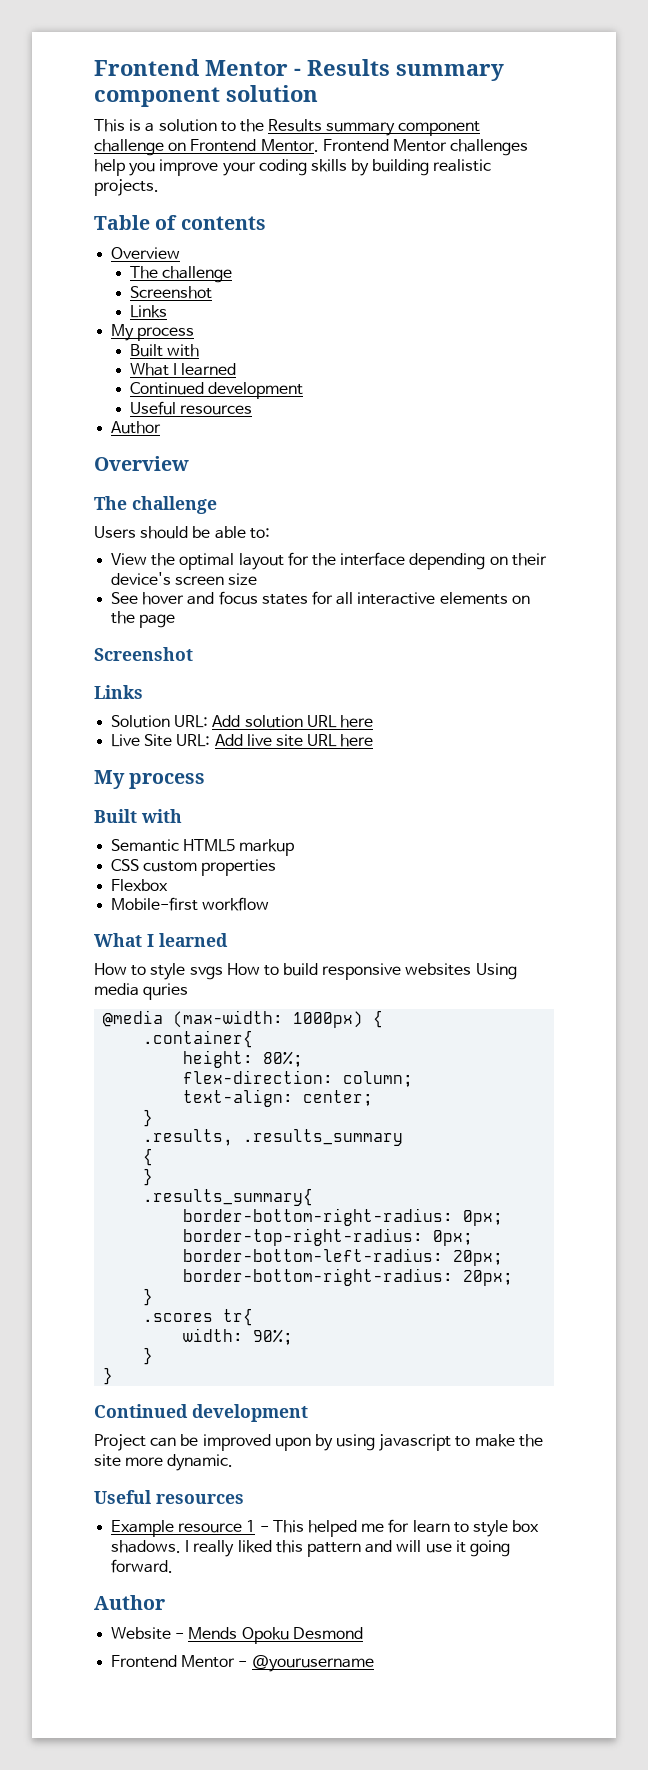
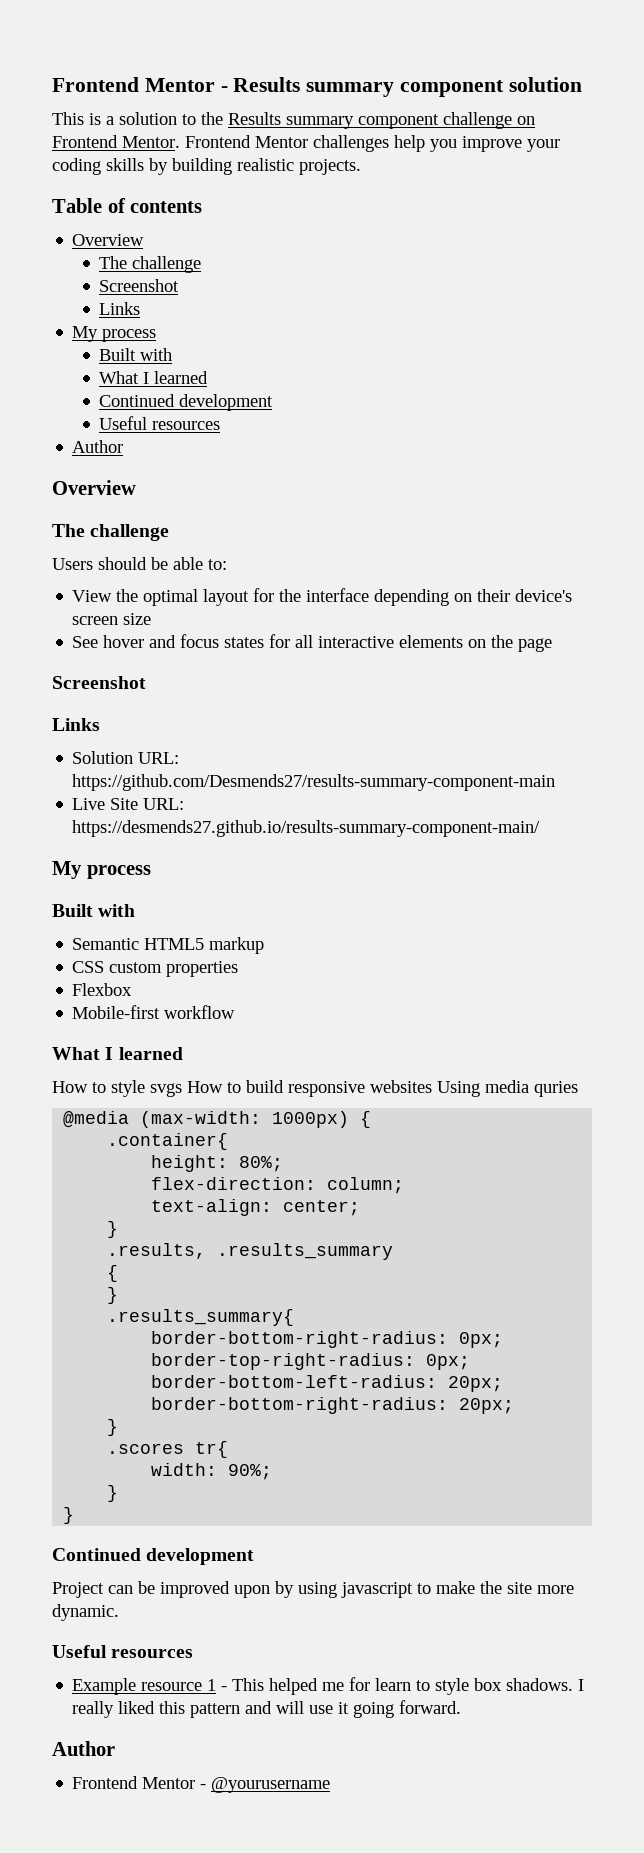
- Solution URL: Add solution URL here
+ Solution URL: https://github.com/Desmends27/results-summary-component-main
- Live Site URL: Add live site URL here
+ Live Site URL: https://desmends27.github.io/results-summary-component-main/
- Website - Mends Opoku Desmond

